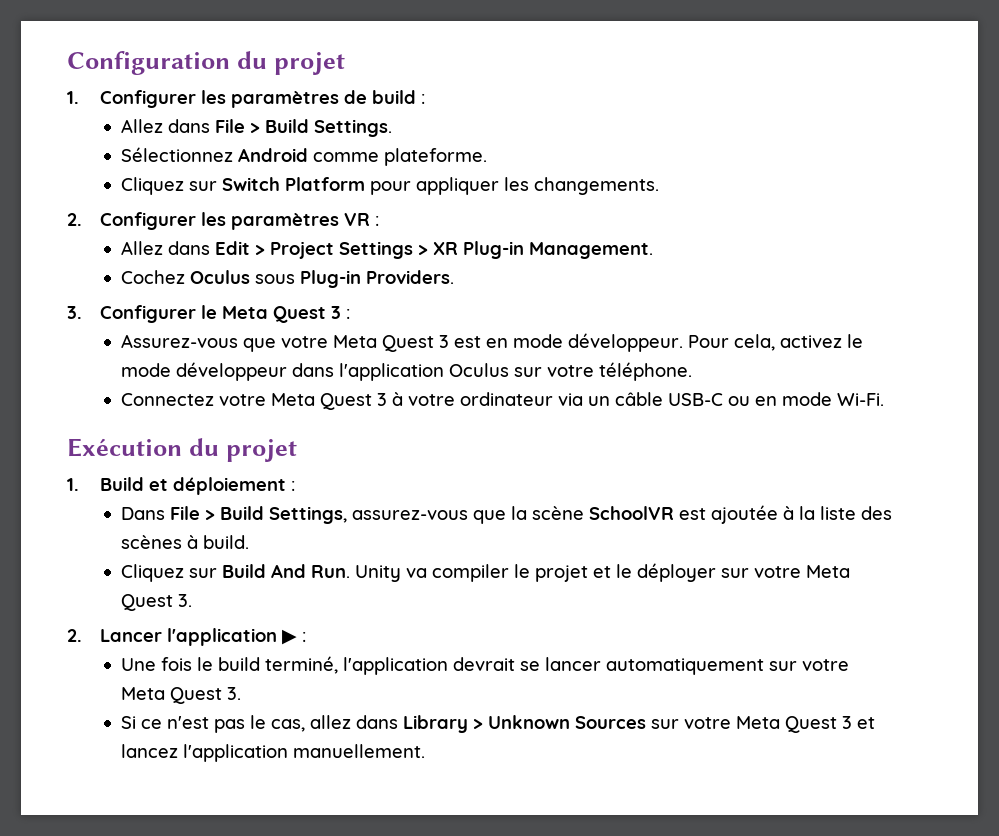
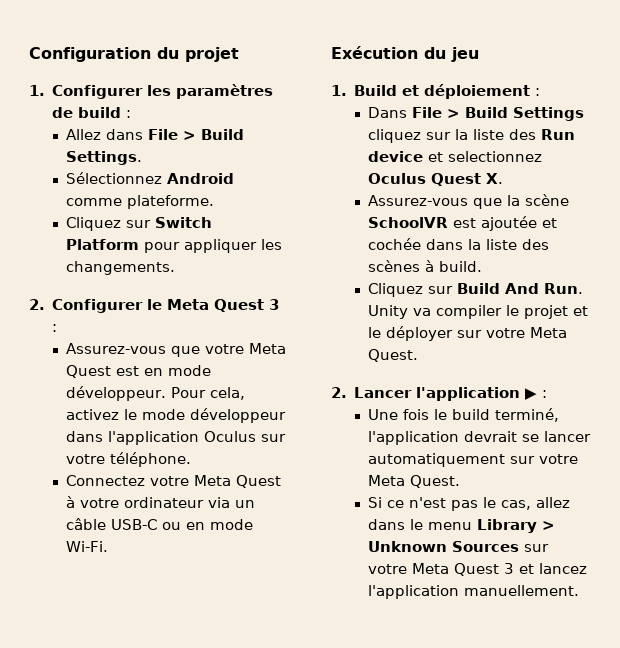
- 2. Configurer les paramètres VR :
- Allez dans Edit > Project Settings > XR Plug-in Management.
- Cochez Oculus sous Plug-in Providers.
- 3. Configurer le Meta Quest 3 :
+ 2. Configurer le Meta Quest 3 :
- Assurez-vous que votre Meta Quest 3 est en mode développeur.
+ Assurez-vous que votre Meta Quest est en mode développeur.
- Connectez votre Meta Quest 3 à votre ordinateur via un câble USB-C ou en mode Wi-Fi.
+ Connectez votre Meta Quest à votre ordinateur via un câble USB-C ou en mode Wi-Fi.
- Exécution du projet
+ Exécution du jeu
- Dans File > Build Settings, assurez-vous que la scène SchoolVR est ajoutée à la liste des scènes à build.
+ Dans File > Build Settings cliquez sur la liste des Run device et selectionnez Oculus Quest X.
+ Assurez-vous que la scène SchoolVR est ajoutée et cochée dans la liste des scènes à build.
- Cliquez sur Build And Run. Unity va compiler le projet et le déployer sur votre Meta Quest 3.
+ Cliquez sur Build And Run. Unity va compiler le projet et le déployer sur votre Meta Quest.
- Une fois le build terminé, l'application devrait se lancer automatiquement sur votre Meta Quest 3.
+ Une fois le build terminé, l'application devrait se lancer automatiquement sur votre Meta Quest.
- Si ce n'est pas le cas, allez dans Library > Unknown Sources sur votre Meta Quest 3 et lancez l'application manuellement.
+ Si ce n'est pas le cas, allez dans le menu Library > Unknown Sources sur votre Meta Quest 3 et lancez l'application manuellement.

